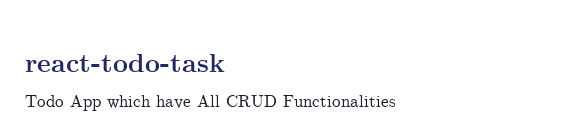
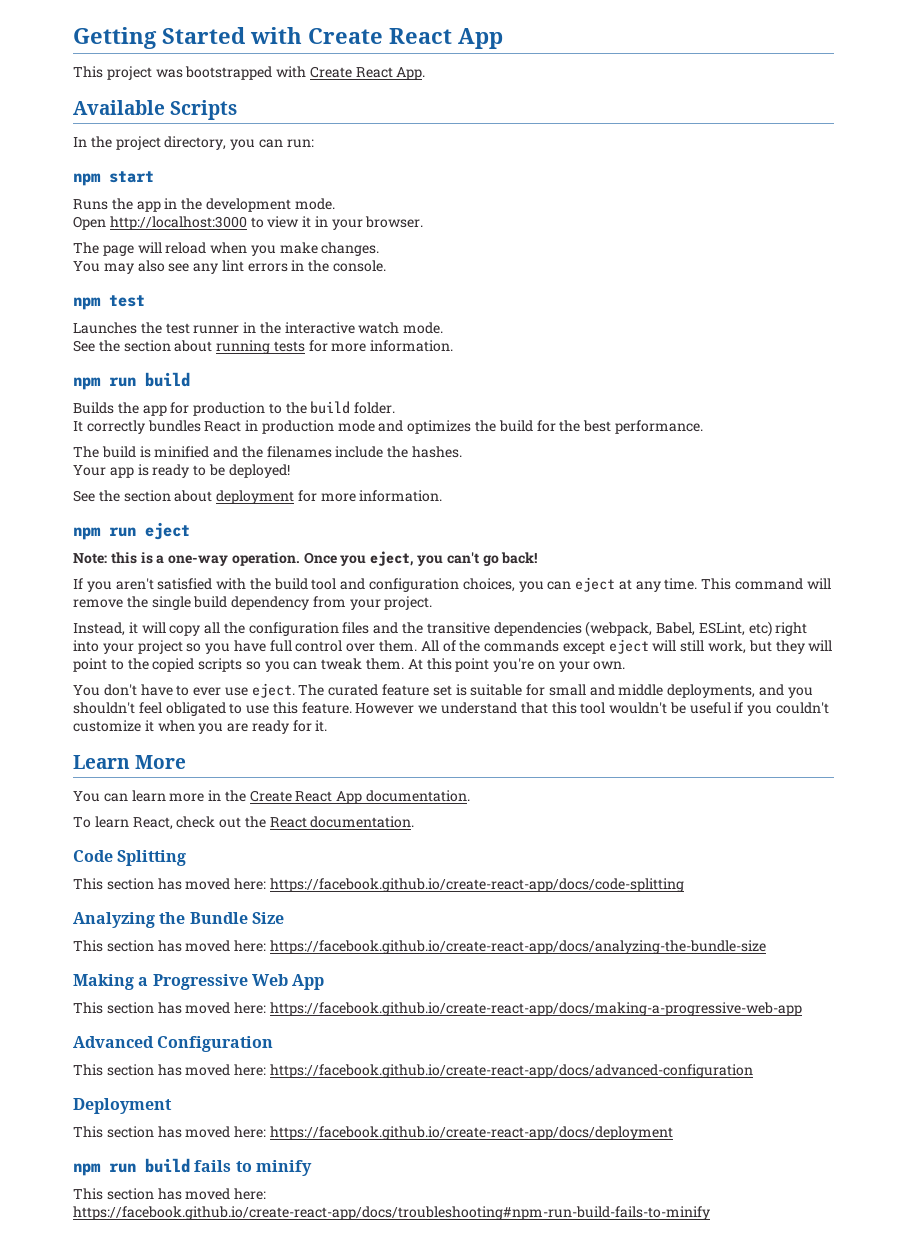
- react-todo-task
- Todo App which have All CRUD Functionalities
+ Getting Started with Create React App
+ This project was bootstrapped with Create React App.
+ Available Scripts
+ In the project directory, you can run:
+ npm start
+ Runs the app in the development mode.
+ Open http://localhost:3000 to view it in your browser.
+ The page will reload when you make changes.
+ You may also see any lint errors in the console.
+ npm test
+ Launches the test runner in the interactive watch mode.
+ See the section about running tests for more information.
+ npm run build
+ Builds the app for production to the build folder.
+ It correctly bundles React in production mode and optimizes the build for the best performance.
+ The build is minified and the filenames include the hashes.
+ Your app is ready to be deployed!
+ See the section about deployment for more information.
+ npm run eject
+ Note: this is a one-way operation. Once you eject, you can't go back!
+ If you aren't satisfied with the build tool and configuration choices, you can eject at any time. This command will remove the single build dependency from your project.
+ Instead, it will copy all the configuration files and the transitive dependencies (webpack, Babel, ESLint, etc) right into your project so you have full control over them. All of the commands except eject will still work, but they will point to the copied scripts so you can tweak them. At this point you're on your own.
+ You don't have to ever use eject. The curated feature set is suitable for small and middle deployments, and you shouldn't feel obligated to use this feature. However we understand that this tool wouldn't be useful if you couldn't customize it when you are ready for it.
+ Learn More
+ You can learn more in the Create React App documentation.
+ To learn React, check out the React documentation.
+ Code Splitting
+ This section has moved here: https://facebook.github.io/create-react-app/docs/code-splitting
+ Analyzing the Bundle Size
+ This section has moved here: https://facebook.github.io/create-react-app/docs/analyzing-the-bundle-size
+ Making a Progressive Web App
+ This section has moved here: https://facebook.github.io/create-react-app/docs/making-a-progressive-web-app
+ Advanced Configuration
+ This section has moved here: https://facebook.github.io/create-react-app/docs/advanced-configuration
+ Deployment
+ This section has moved here: https://facebook.github.io/create-react-app/docs/deployment
+ npm run build fails to minify
+ This section has moved here: https://facebook.github.io/create-react-app/docs/troubleshooting#npm-run-build-fails-to-minify

